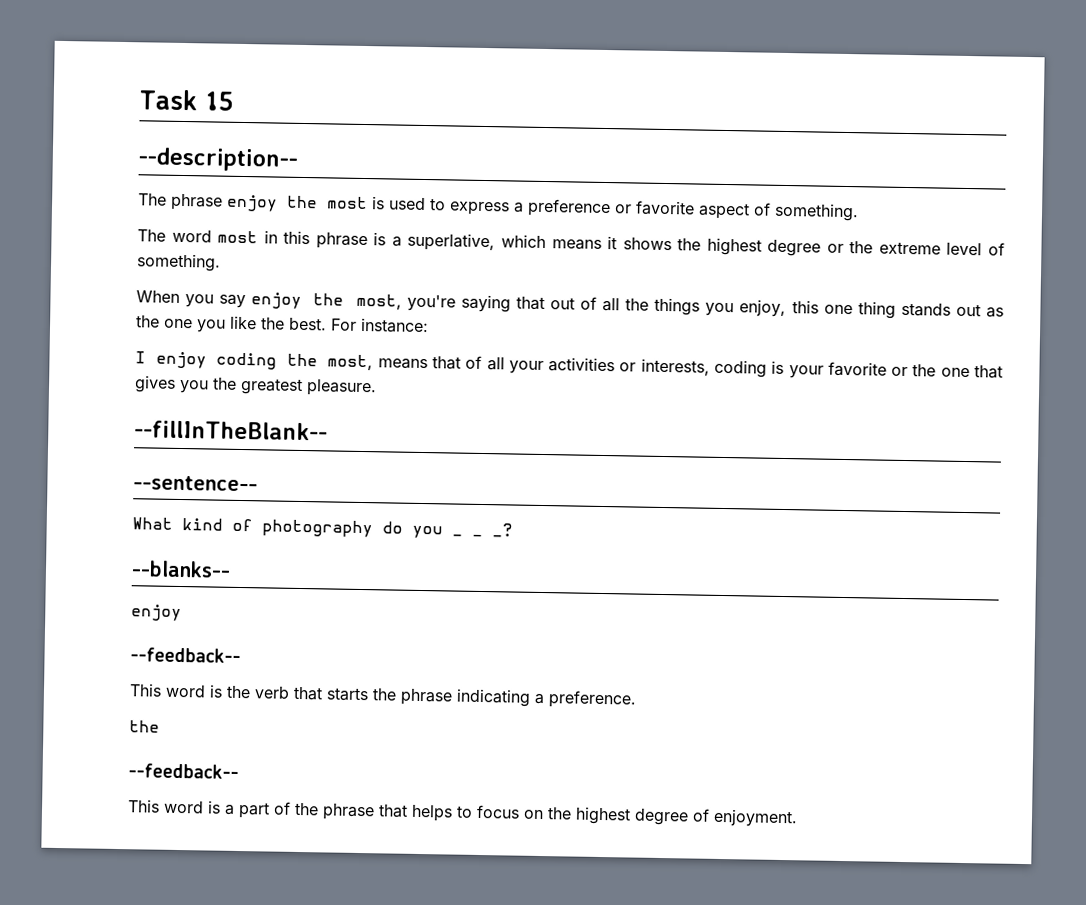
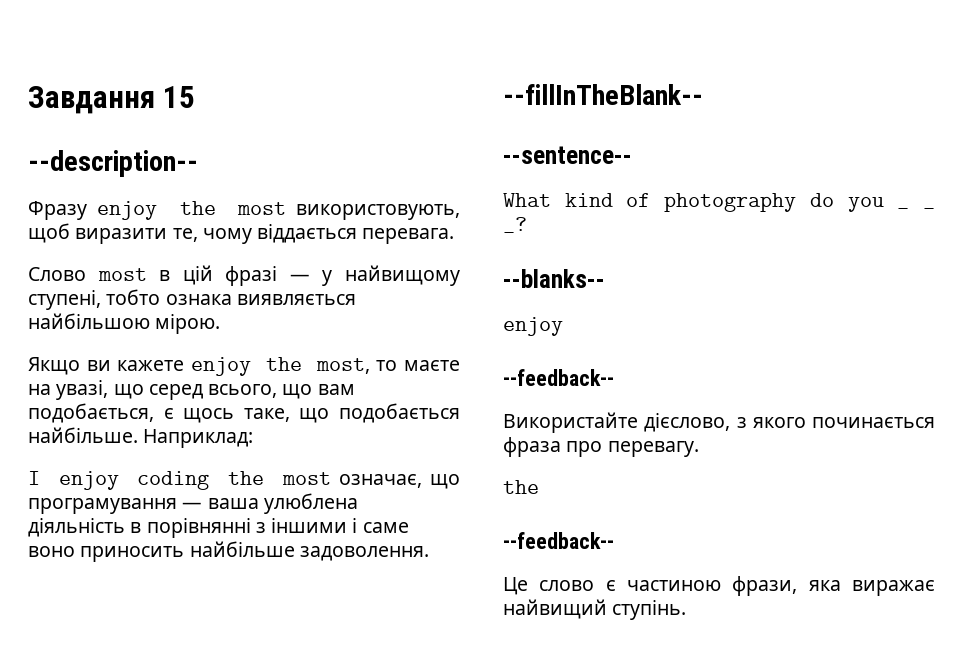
- Task 15
+ Завдання 15
- The phrase enjoy the most is used to express a preference or favorite aspect of something.
- The word most in this phrase is a superlative, which means it shows the highest degree or the extreme level of something.
- When you say enjoy the most, you're saying that out of all the things you enjoy, this one thing stands out as the one you like the best. For instance:
- I enjoy coding the most, means that of all your activities or interests, coding is your favorite or the one that gives you the greatest pleasure.
+ Фразу enjoy the most використовують, щоб виразити те, чому віддається перевага.
+ Слово most в цій фразі — у найвищому ступені, тобто ознака виявляється найбільшою мірою.
+ Якщо ви кажете enjoy the most, то маєте на увазі, що серед всього, що вам подобається, є щось таке, що подобається найбільше. Наприклад:
+ I enjoy coding the most означає, що програмування — ваша улюблена діяльність в порівнянні з іншими і саме воно приносить найбільше задоволення.
- This word is the verb that starts the phrase indicating a preference.
+ Використайте дієслово, з якого починається фраза про перевагу.
  the
  --feedback--
- This word is a part of the phrase that helps to focus on the highest degree of enjoyment.
+ Це слово є частиною фрази, яка виражає найвищий ступінь.

